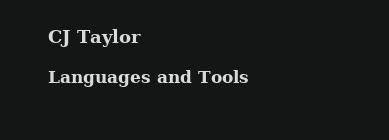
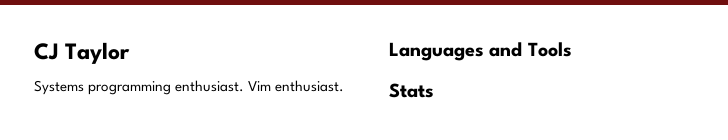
+ Systems programming enthusiast. Vim enthusiast.
+ Stats

